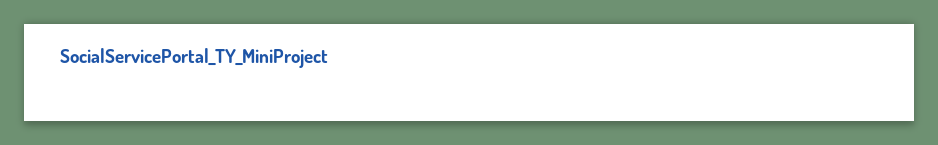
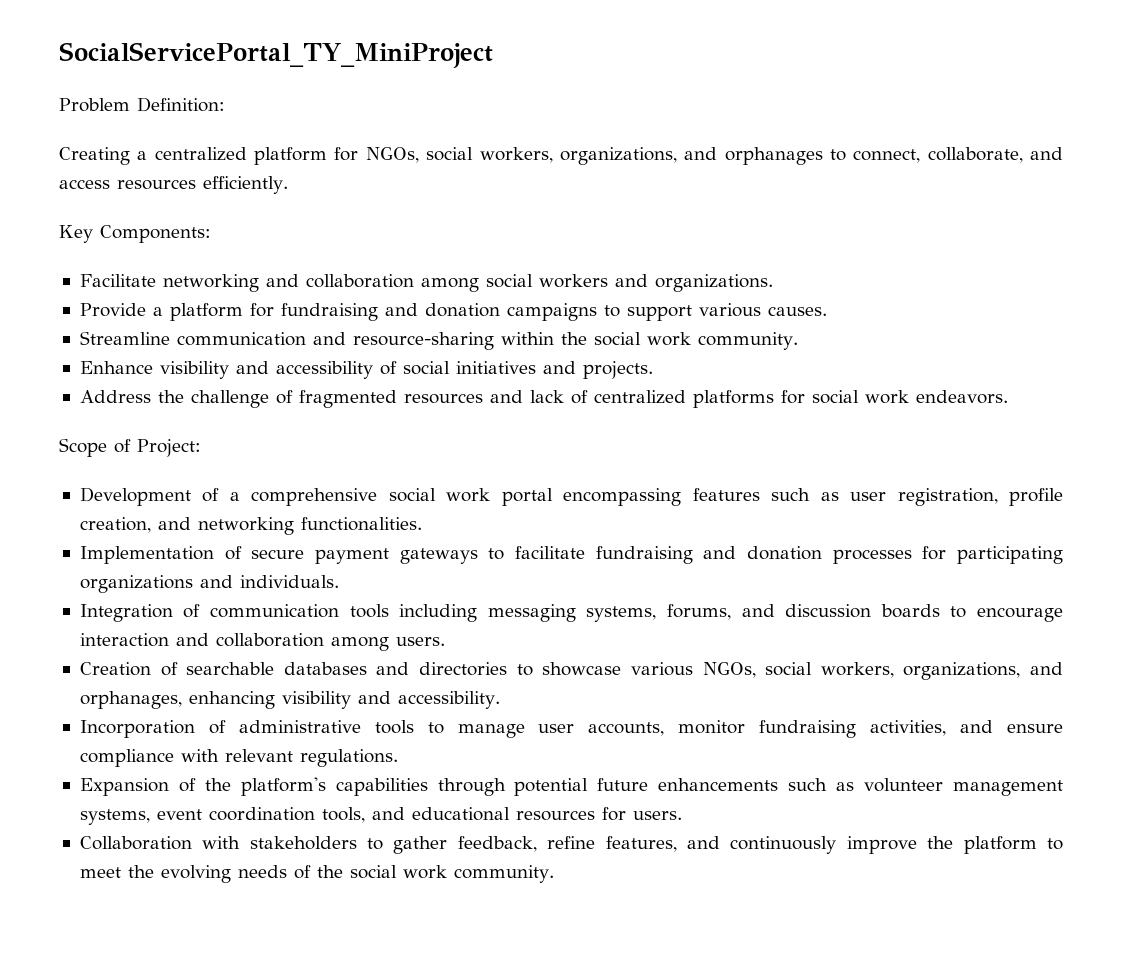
+ Problem Definition:
+ Creating a centralized platform for NGOs, social workers, organizations, and orphanages to connect, collaborate, and access resources efficiently.
+ Key Components:
+ Facilitate networking and collaboration among social workers and organizations.
+ Provide a platform for fundraising and donation campaigns to support various causes.
+ Streamline communication and resource-sharing within the social work community.
+ Enhance visibility and accessibility of social initiatives and projects.
+ Address the challenge of fragmented resources and lack of centralized platforms for social work endeavors.
+ Scope of Project:
+ Development of a comprehensive social work portal encompassing features such as user registration, profile creation, and networking functionalities.
+ Implementation of secure payment gateways to facilitate fundraising and donation processes for participating organizations and individuals.
+ Integration of communication tools including messaging systems, forums, and discussion boards to encourage interaction and collaboration among users.
+ Creation of searchable databases and directories to showcase various NGOs, social workers, organizations, and orphanages, enhancing visibility and accessibility.
+ Incorporation of administrative tools to manage user accounts, monitor fundraising activities, and ensure compliance with relevant regulations.
+ Expansion of the platform's capabilities through potential future enhancements such as volunteer management systems, event coordination tools, and educational resources for users.
+ Collaboration with stakeholders to gather feedback, refine features, and continuously improve the platform to meet the evolving needs of the social work community.

